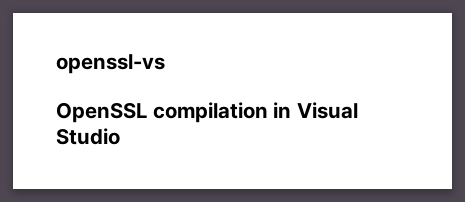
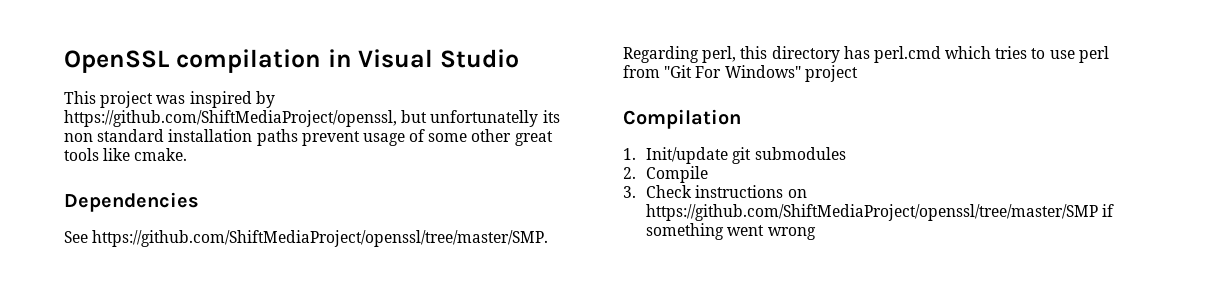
- openssl-vs
+ This project was inspired by https://github.com/ShiftMediaProject/openssl, but unfortunatelly its non standard installation paths prevent usage of some other great tools like cmake.
+ Dependencies
+ See https://github.com/ShiftMediaProject/openssl/tree/master/SMP. Regarding perl, this directory has perl.cmd which tries to use perl from "Git For Windows" project
+ Compilation
+ 1. Init/update git submodules
+ 2. Compile
+ 3. Check instructions on https://github.com/ShiftMediaProject/openssl/tree/master/SMP if something went wrong

